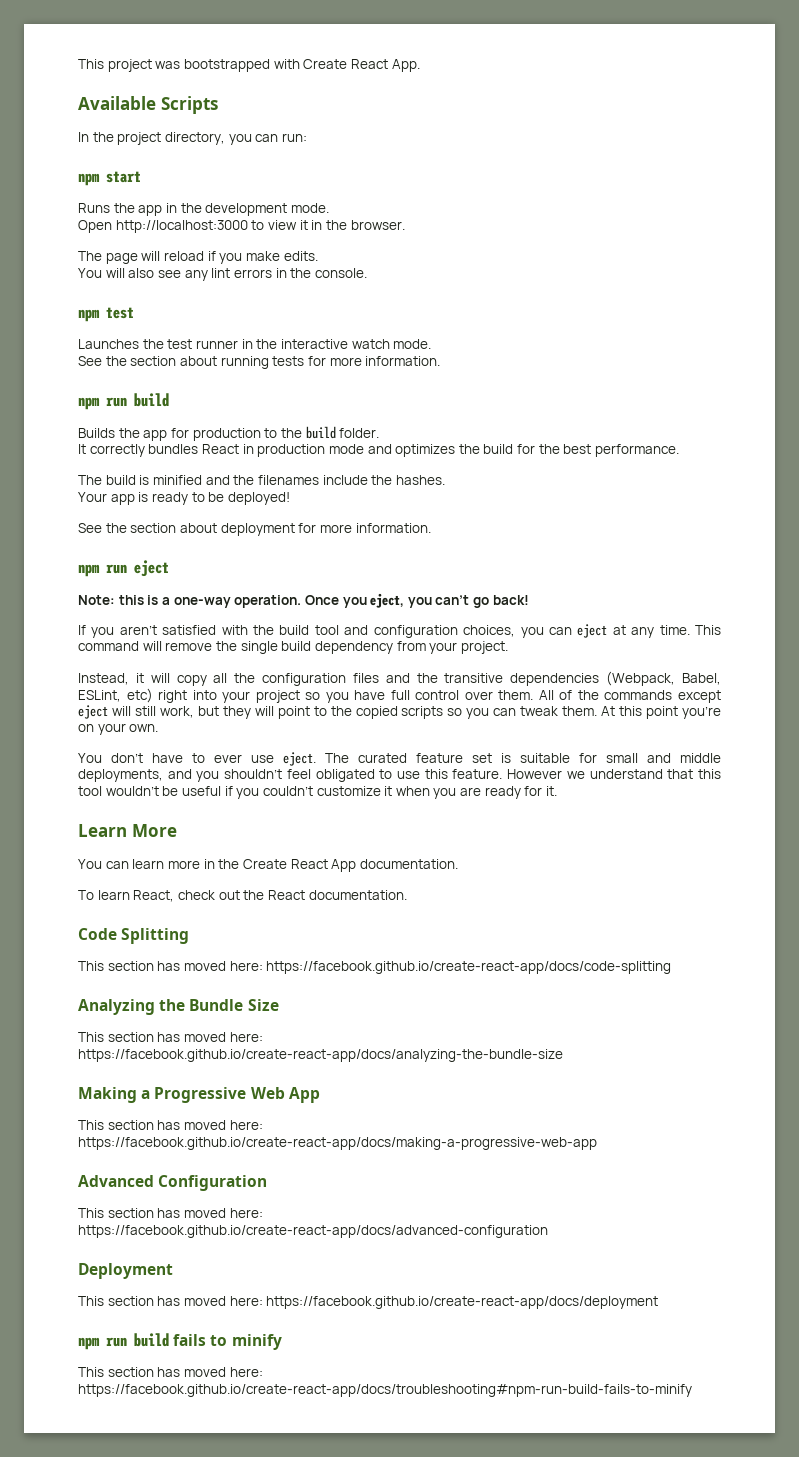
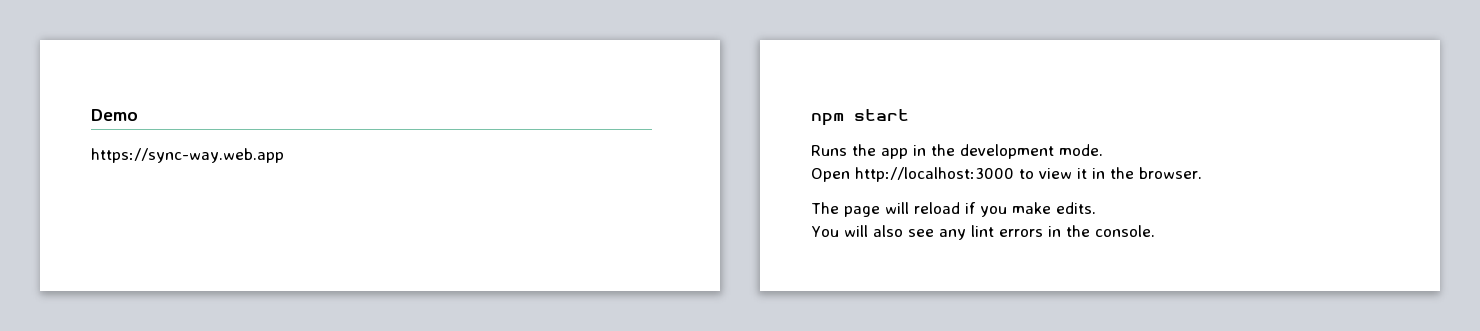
- This project was bootstrapped with Create React App.
- Available Scripts
- In the project directory, you can run:
+ Demo
+ https://sync-way.web.app
- npm test
- Launches the test runner in the interactive watch mode.
- See the section about running tests for more information.
- npm run build
- Builds the app for production to the build folder.
- It correctly bundles React in production mode and optimizes the build for the best performance.
- The build is minified and the filenames include the hashes.
- Your app is ready to be deployed!
- See the section about deployment for more information.
- npm run eject
- Note: this is a one-way operation. Once you eject, you can’t go back!
- If you aren’t satisfied with the build tool and configuration choices, you can eject at any time. This command will remove the single build dependency from your project.
- Instead, it will copy all the configuration files and the transitive dependencies (Webpack, Babel, ESLint, etc) right into your project so you have full control over them. All of the commands except eject will still work, but they will point to the copied scripts so you can tweak them. At this point you’re on your own.
- You don’t have to ever use eject. The curated feature set is suitable for small and middle deployments, and you shouldn’t feel obligated to use this feature. However we understand that this tool wouldn’t be useful if you couldn’t customize it when you are ready for it.
- Learn More
- You can learn more in the Create React App documentation.
- To learn React, check out the React documentation.
- Code Splitting
- This section has moved here: https://facebook.github.io/create-react-app/docs/code-splitting
- Analyzing the Bundle Size
- This section has moved here: https://facebook.github.io/create-react-app/docs/analyzing-the-bundle-size
- Making a Progressive Web App
- This section has moved here: https://facebook.github.io/create-react-app/docs/making-a-progressive-web-app
- Advanced Configuration
- This section has moved here: https://facebook.github.io/create-react-app/docs/advanced-configuration
- Deployment
- This section has moved here: https://facebook.github.io/create-react-app/docs/deployment
- npm run build fails to minify
- This section has moved here: https://facebook.github.io/create-react-app/docs/troubleshooting#npm-run-build-fails-to-minify

